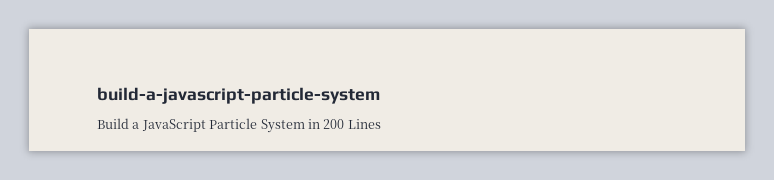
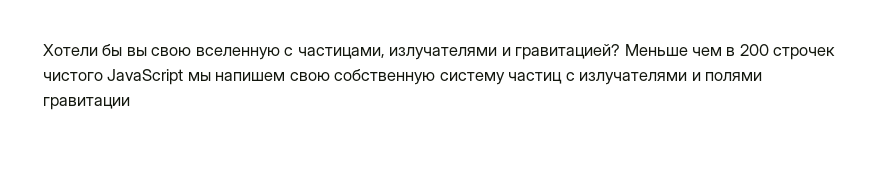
- build-a-javascript-particle-system
- Build a JavaScript Particle System in 200 Lines
+ Хотели бы вы свою вселенную с частицами, излучателями и гравитацией? Меньше чем в 200 строчек чистого JavaScript мы напишем свою собственную систему частиц с излучателями и полями гравитации

